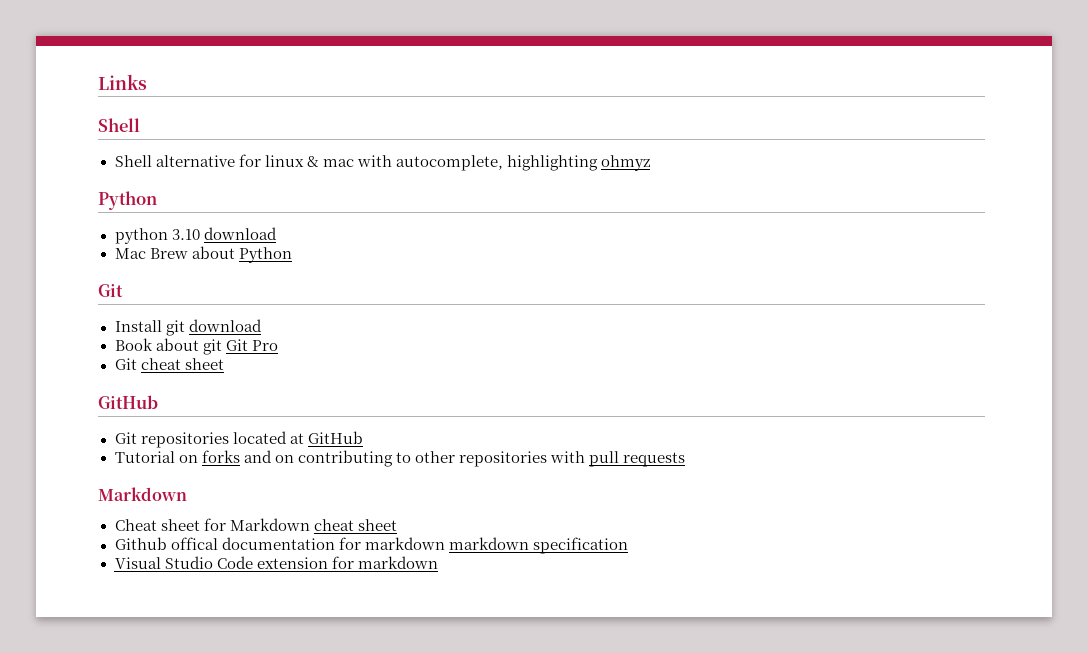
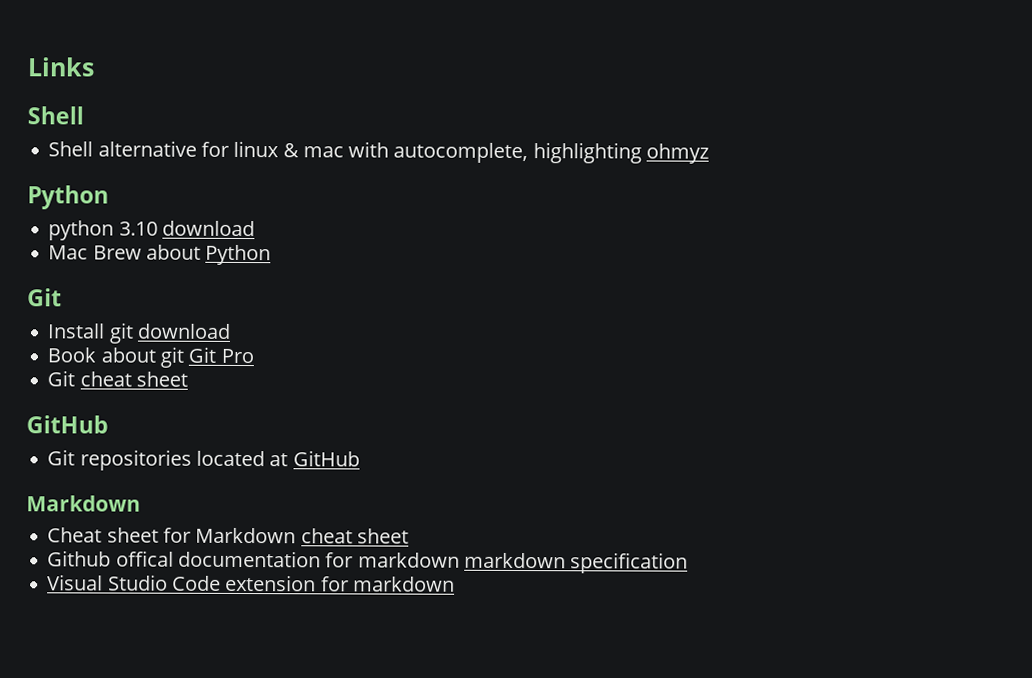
- Tutorial on forks and on contributing to other repositories with pull requests

